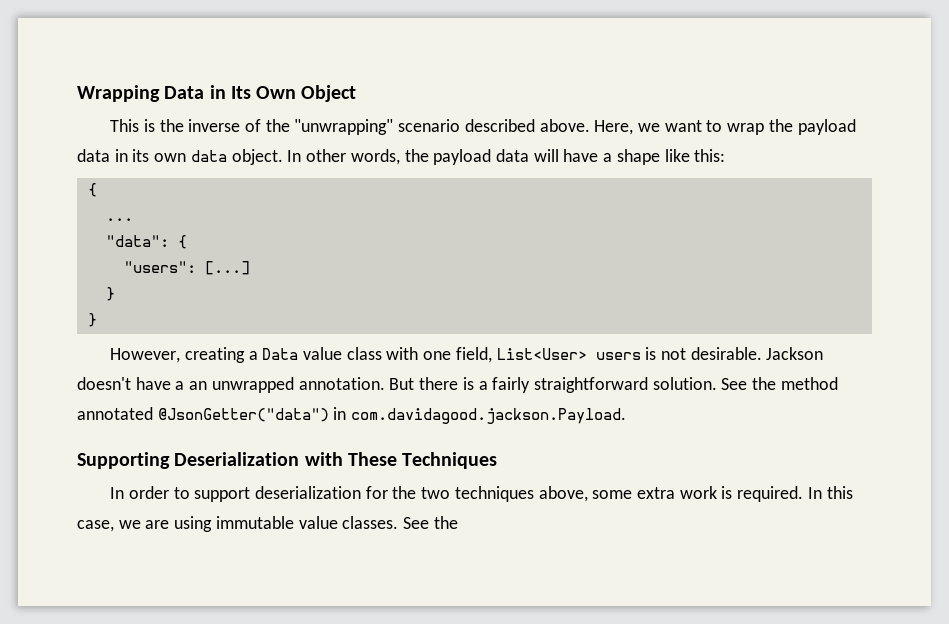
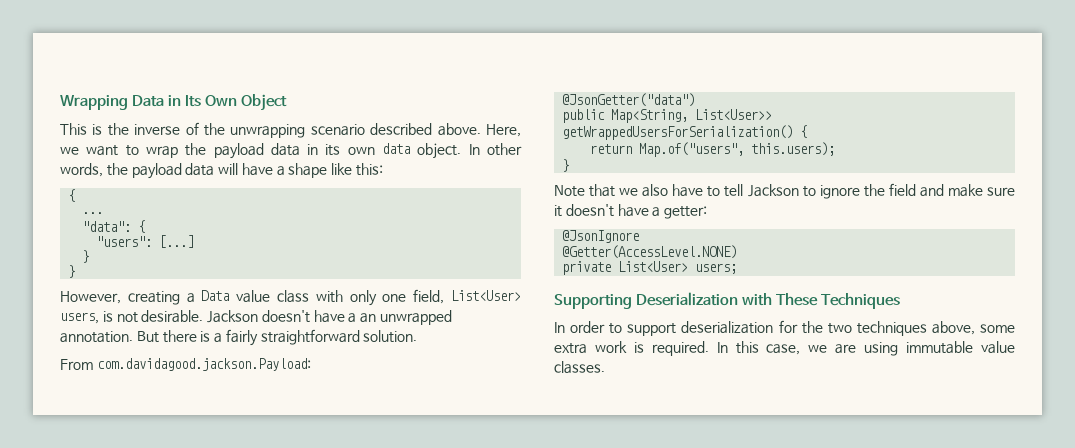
- This is the inverse of the "unwrapping" scenario described above.
+ This is the inverse of the unwrapping scenario described above.
- However, creating a Data value class with one field, List<User> users is not desirable.
+ However, creating a Data value class with only one field, List<User> users, is not desirable.
- But there is a fairly straightforward solution. See the method annotated @JsonGetter("data") in com.davidagood.jackson.Payload.
+ But there is a fairly straightforward solution.
+ From com.davidagood.jackson.Payload:
+ @JsonGetter("data")
+ public Map<String, List<User>> getWrappedUsersForSerialization() {
+ return Map.of("users", this.users);
+ }
+ Note that we also have to tell Jackson to ignore the field and make sure it doesn't have a getter:
+ @JsonIgnore
+ @Getter(AccessLevel.NONE)
+ private List<User> users;
- In this case, we are using immutable value classes. See the
+ In this case, we are using immutable value classes.

